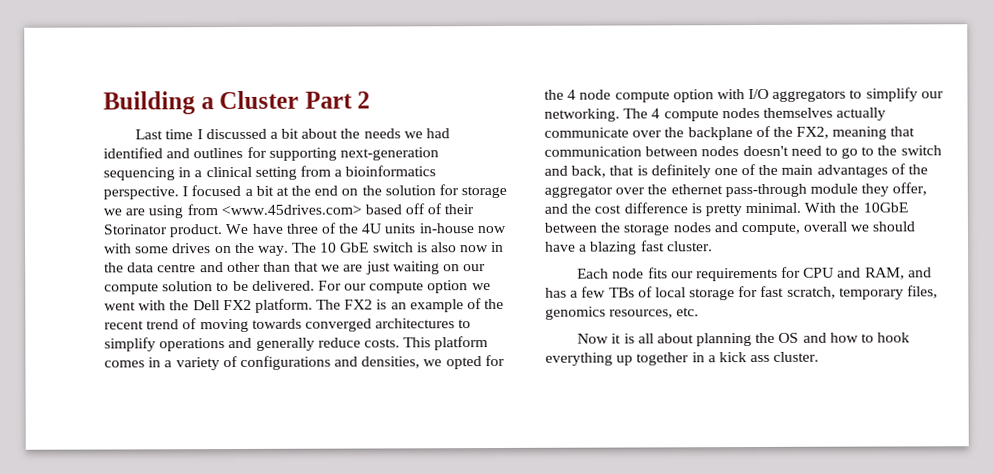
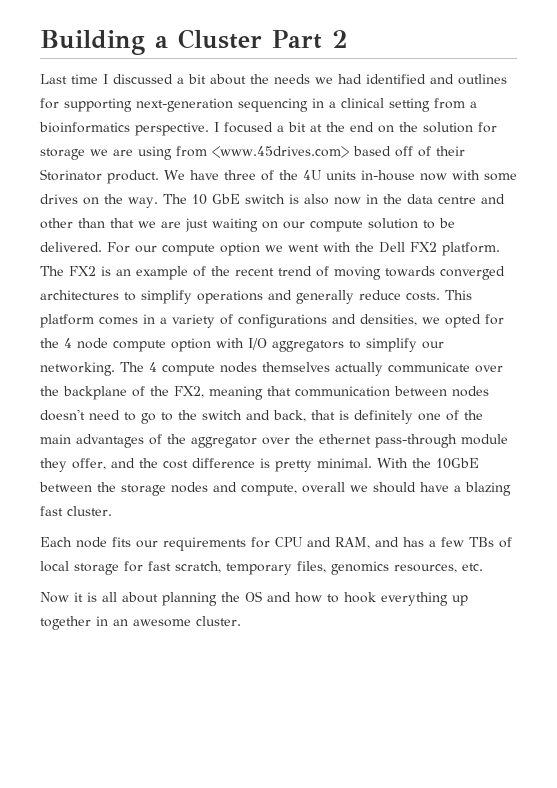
- Now it is all about planning the OS and how to hook everything up together in a kick ass cluster.
+ Now it is all about planning the OS and how to hook everything up together in an awesome cluster.

